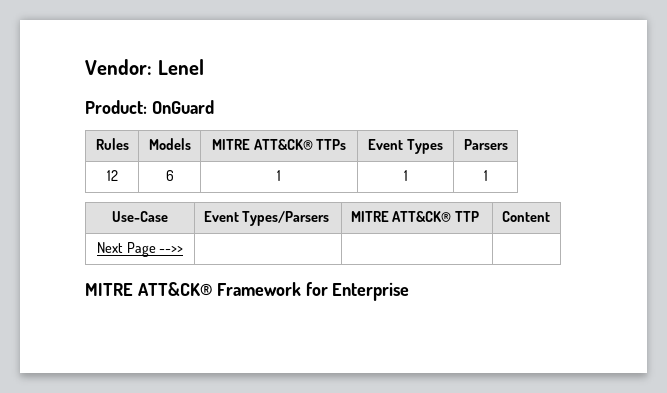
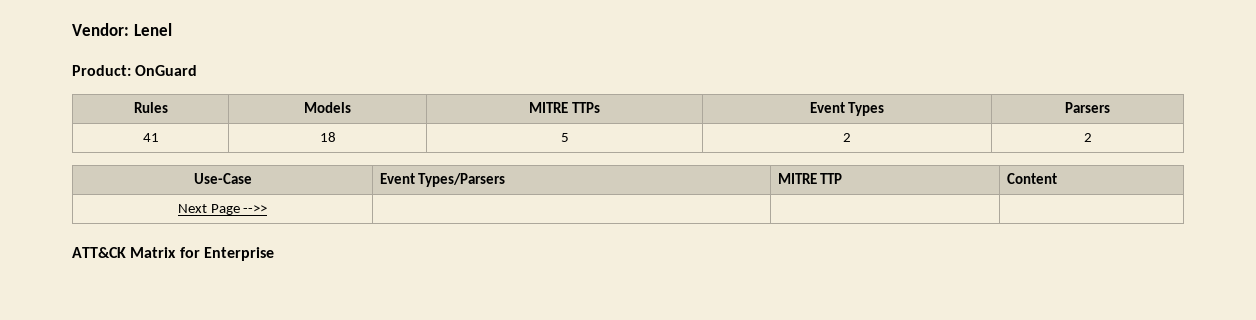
- Rules | Models | MITRE ATT&CK® TTPs | Event Types | Parsers
+ Rules | Models | MITRE TTPs | Event Types | Parsers
- 12 | 6 | 1 | 1 | 1
+ 41 | 18 | 5 | 2 | 2
- Use-Case | Event Types/Parsers | MITRE ATT&CK® TTP | Content
+ Use-Case | Event Types/Parsers | MITRE TTP | Content
- MITRE ATT&CK® Framework for Enterprise
+ ATT&CK Matrix for Enterprise

